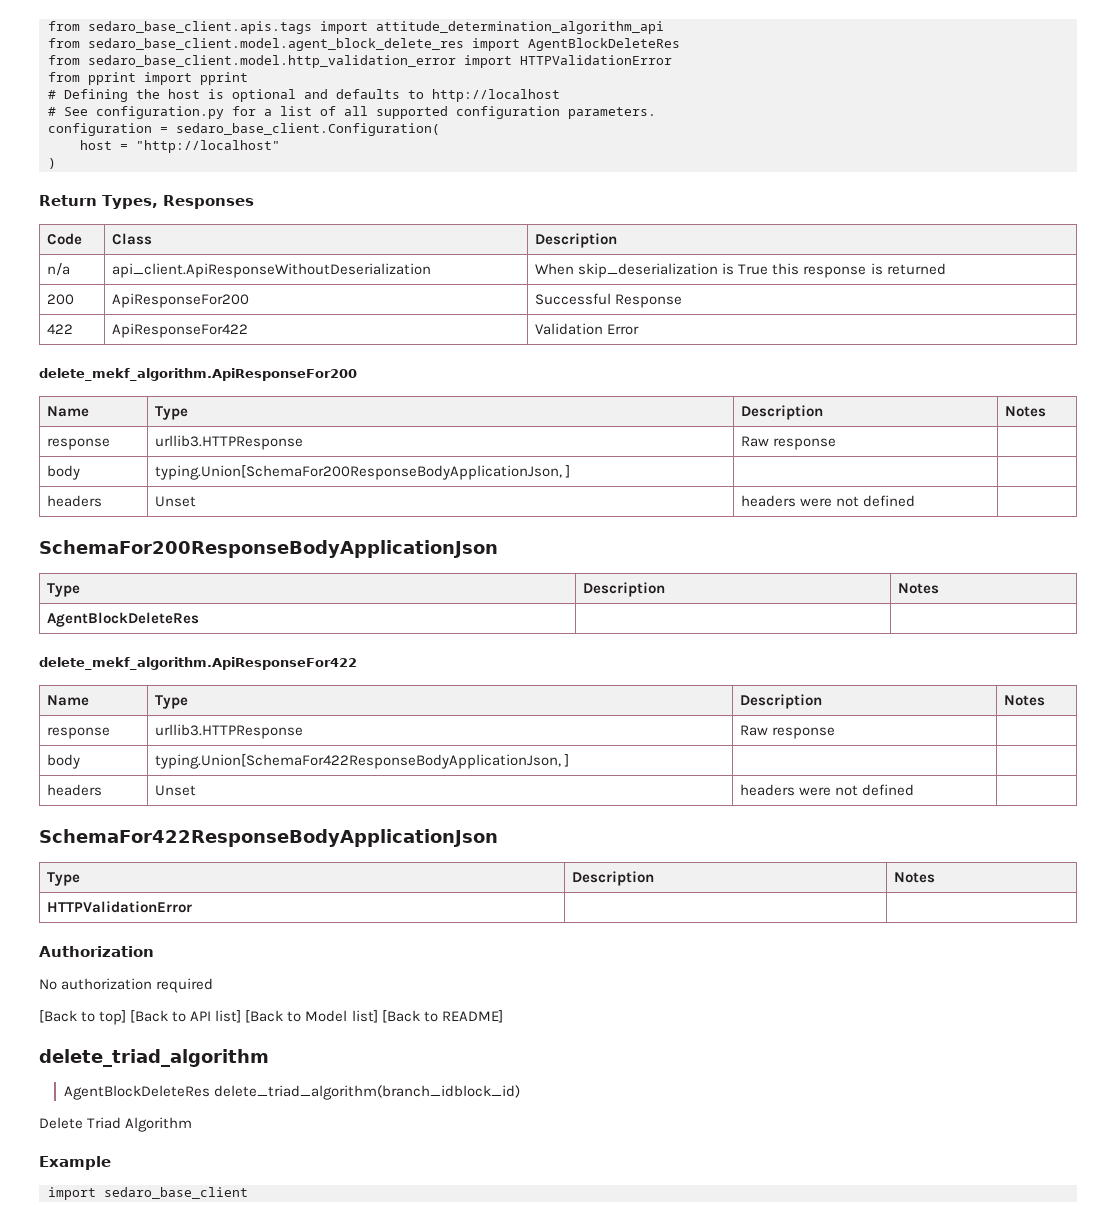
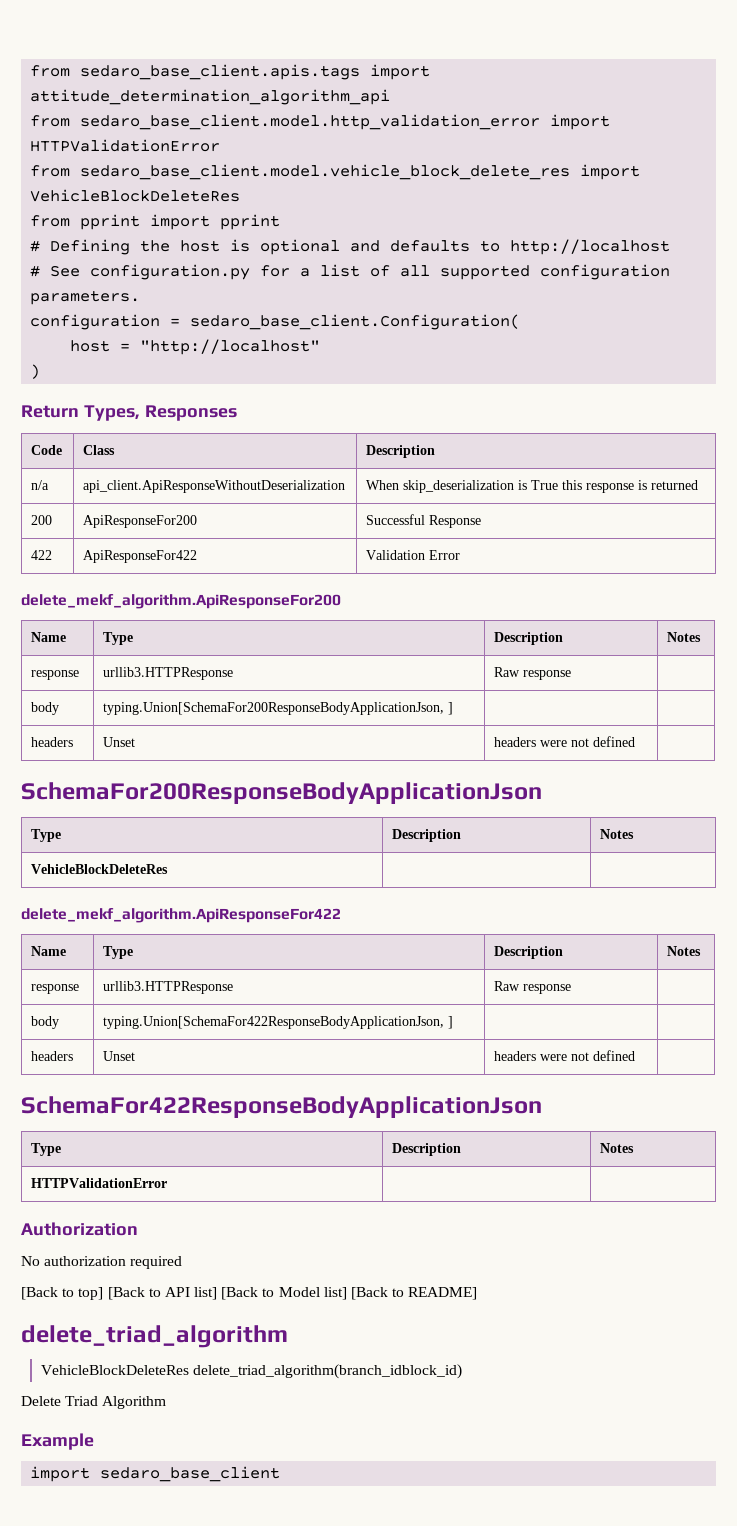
- from sedaro_base_client.model.agent_block_delete_res import AgentBlockDeleteRes
+ from sedaro_base_client.model.vehicle_block_delete_res import VehicleBlockDeleteRes
- AgentBlockDeleteRes | |
+ VehicleBlockDeleteRes | |
- AgentBlockDeleteRes delete_triad_algorithm(branch_idblock_id)
+ VehicleBlockDeleteRes delete_triad_algorithm(branch_idblock_id)

